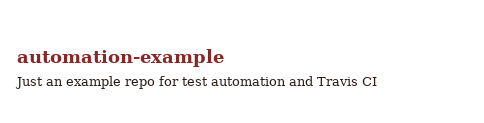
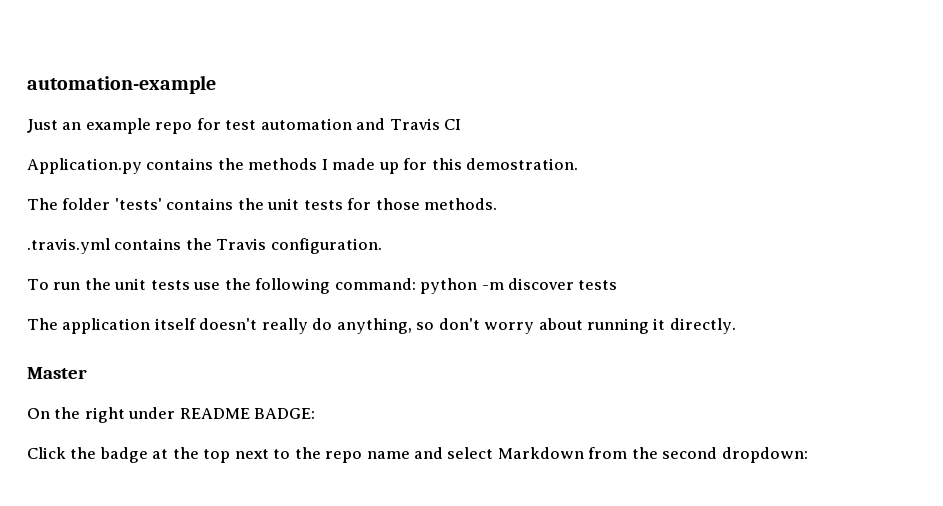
+ Application.py contains the methods I made up for this demostration.
+ The folder 'tests' contains the unit tests for those methods.
+ .travis.yml contains the Travis configuration.
+ To run the unit tests use the following command: python -m discover tests
+ The application itself doesn't really do anything, so don't worry about running it directly.
+ Master
+ On the right under README BADGE:
+ Click the badge at the top next to the repo name and select Markdown from the second dropdown:

